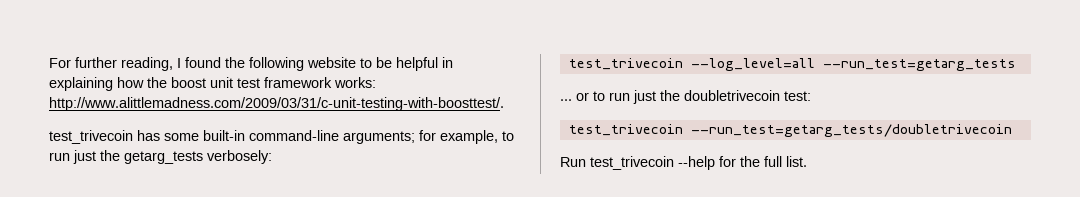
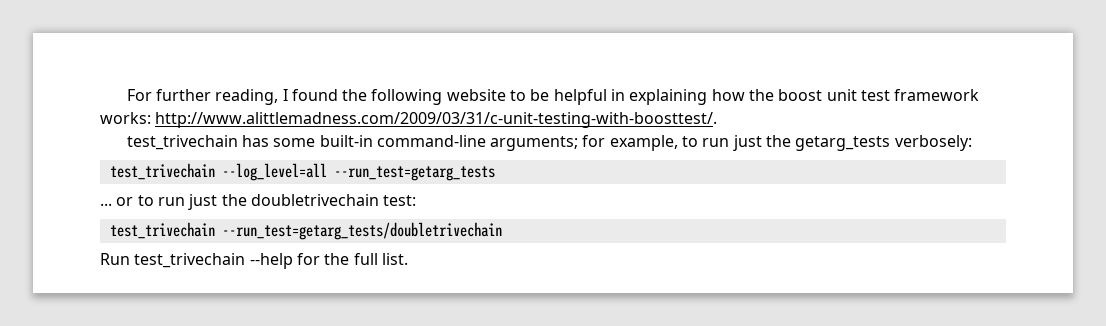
- test_trivecoin has some built-in command-line arguments; for example, to run just the getarg_tests verbosely:
+ test_trivechain has some built-in command-line arguments; for example, to run just the getarg_tests verbosely:
- test_trivecoin --log_level=all --run_test=getarg_tests
+ test_trivechain --log_level=all --run_test=getarg_tests
- ... or to run just the doubletrivecoin test:
+ ... or to run just the doubletrivechain test:
- test_trivecoin --run_test=getarg_tests/doubletrivecoin
+ test_trivechain --run_test=getarg_tests/doubletrivechain
- Run test_trivecoin --help for the full list.
+ Run test_trivechain --help for the full list.

